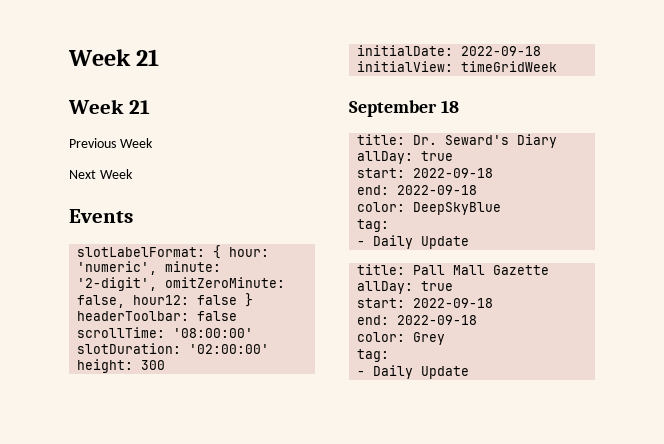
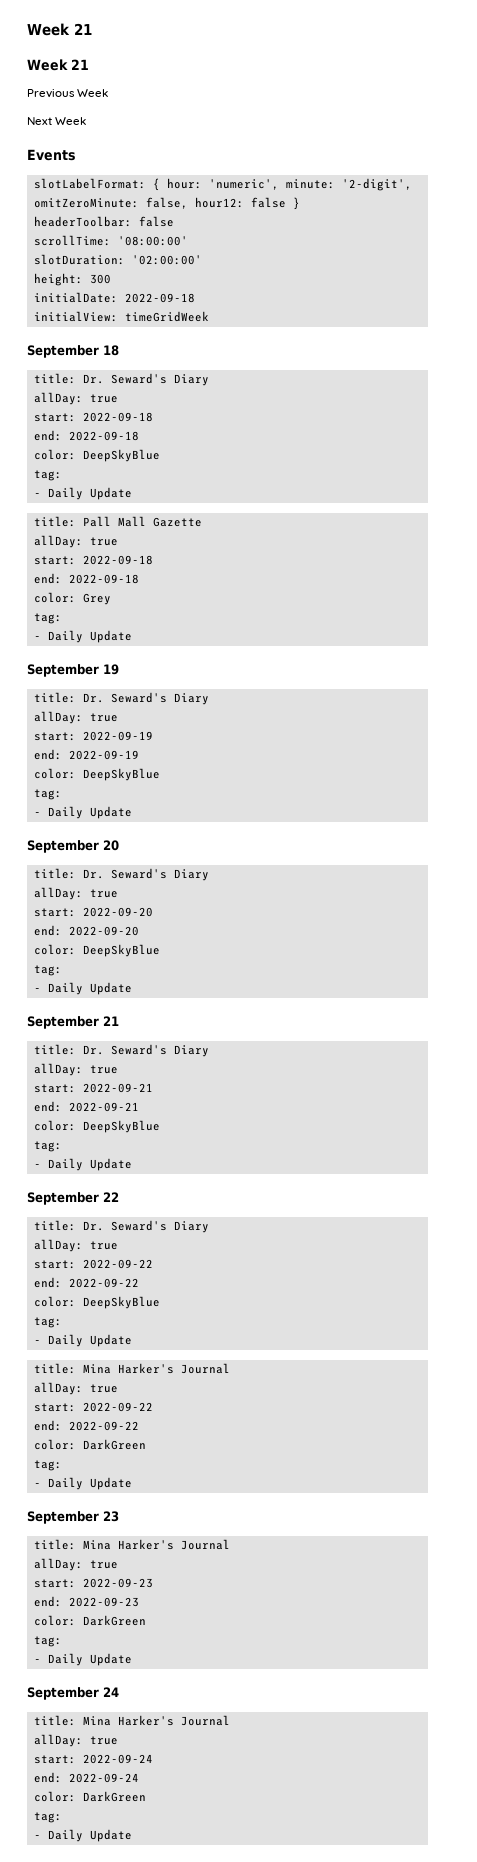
+ September 19
+ title: Dr. Seward's Diary
+ allDay: true
+ start: 2022-09-19
+ end: 2022-09-19
+ color: DeepSkyBlue
+ tag:
+ - Daily Update
+ September 20
+ title: Dr. Seward's Diary
+ allDay: true
+ start: 2022-09-20
+ end: 2022-09-20
+ color: DeepSkyBlue
+ tag:
+ - Daily Update
+ September 21
+ title: Dr. Seward's Diary
+ allDay: true
+ start: 2022-09-21
+ end: 2022-09-21
+ color: DeepSkyBlue
+ tag:
+ - Daily Update
+ September 22
+ title: Dr. Seward's Diary
+ allDay: true
+ start: 2022-09-22
+ end: 2022-09-22
+ color: DeepSkyBlue
+ tag:
+ - Daily Update
+ title: Mina Harker's Journal
+ allDay: true
+ start: 2022-09-22
+ end: 2022-09-22
+ color: DarkGreen
+ tag:
+ - Daily Update
+ September 23
+ title: Mina Harker's Journal
+ allDay: true
+ start: 2022-09-23
+ end: 2022-09-23
+ color: DarkGreen
+ tag:
+ - Daily Update
+ September 24
+ title: Mina Harker's Journal
+ allDay: true
+ start: 2022-09-24
+ end: 2022-09-24
+ color: DarkGreen
+ tag:
+ - Daily Update

